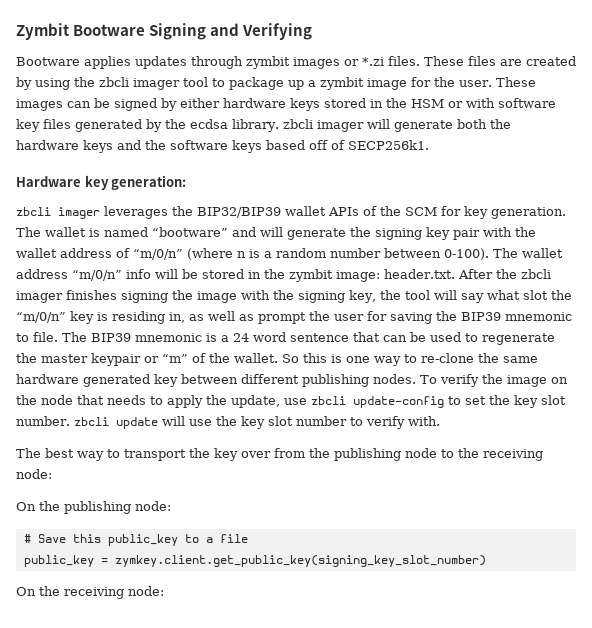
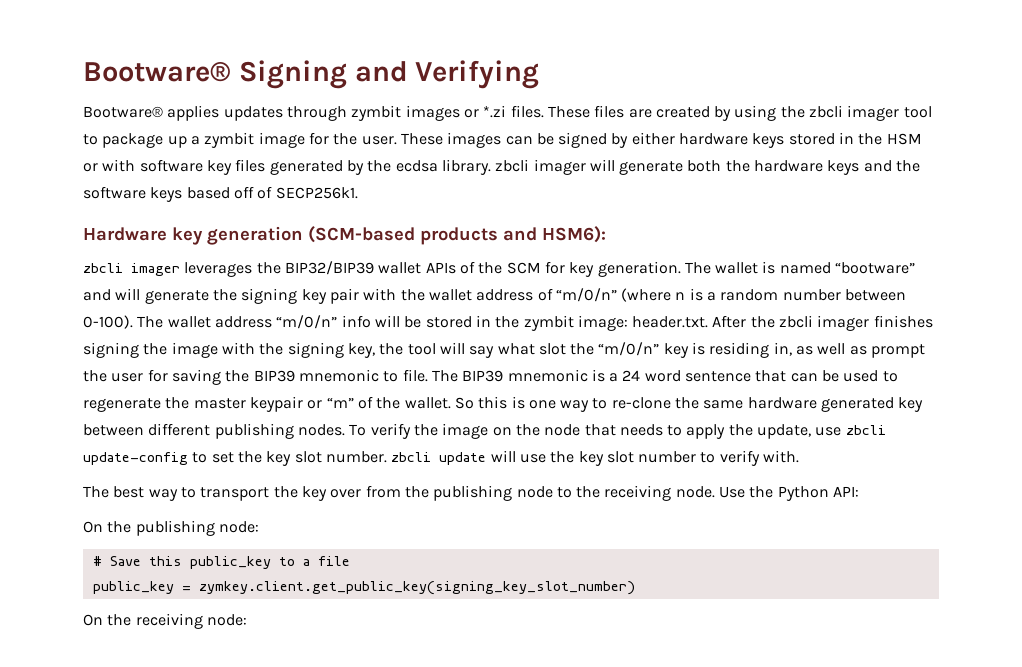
- Zymbit Bootware Signing and Verifying
+ Bootware® Signing and Verifying
- Bootware applies updates through zymbit images or *.zi files.
+ Bootware® applies updates through zymbit images or *.zi files.
- Hardware key generation:
+ Hardware key generation (SCM-based products and HSM6):
- The best way to transport the key over from the publishing node to the receiving node:
+ The best way to transport the key over from the publishing node to the receiving node. Use the Python API:

